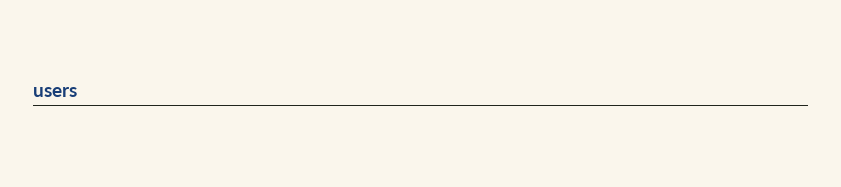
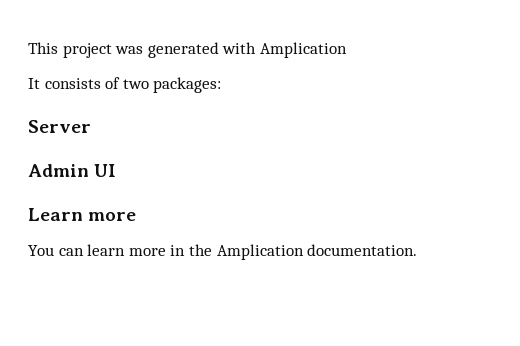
- users
+ This project was generated with Amplication
+ It consists of two packages:
+ Server
+ Admin UI
+ Learn more
+ You can learn more in the Amplication documentation.

